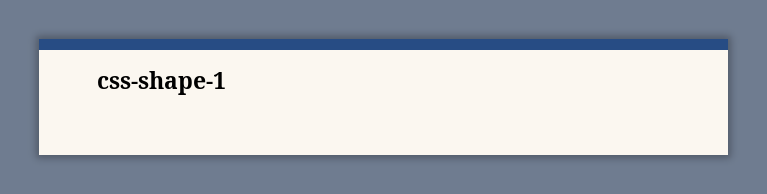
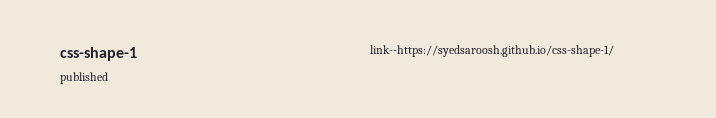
+ published link--https://syedsaroosh.github.io/css-shape-1/

